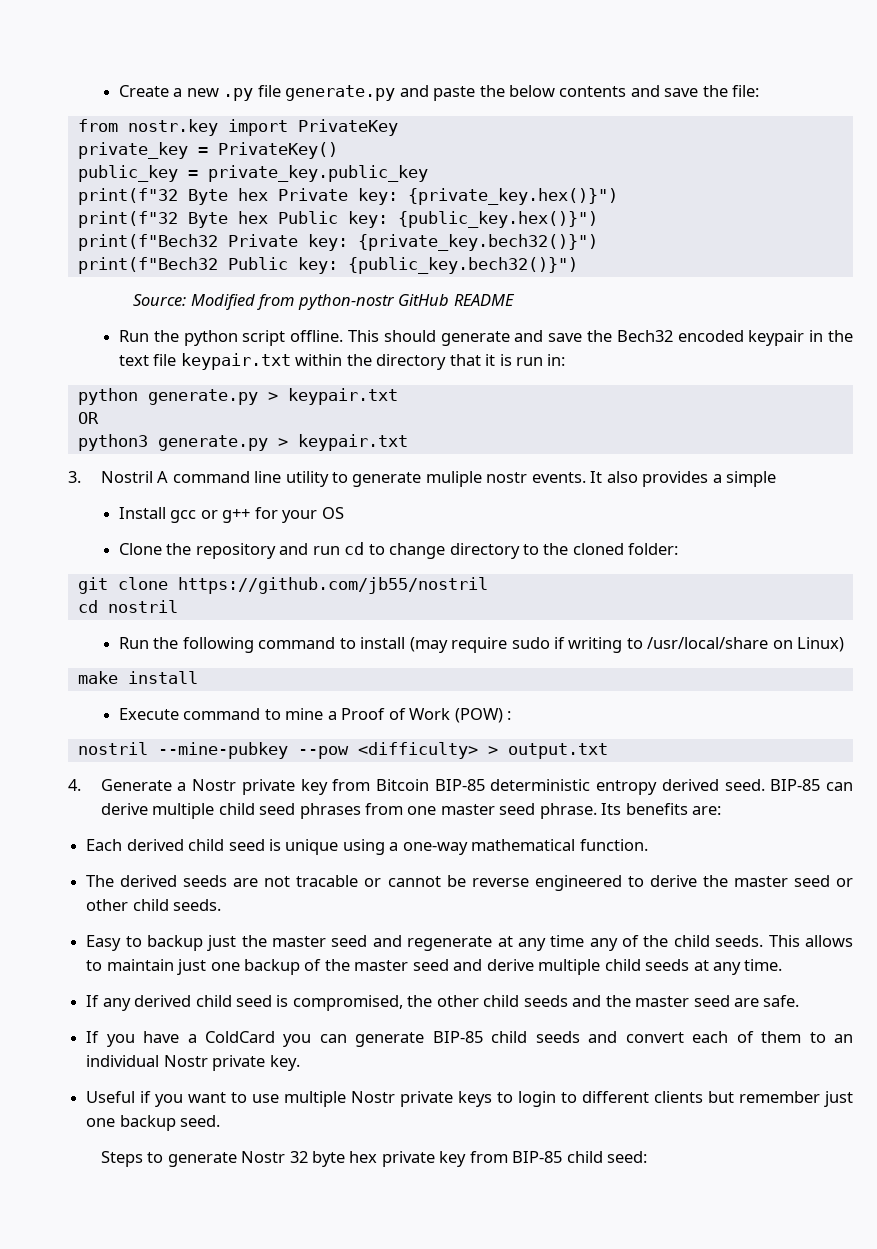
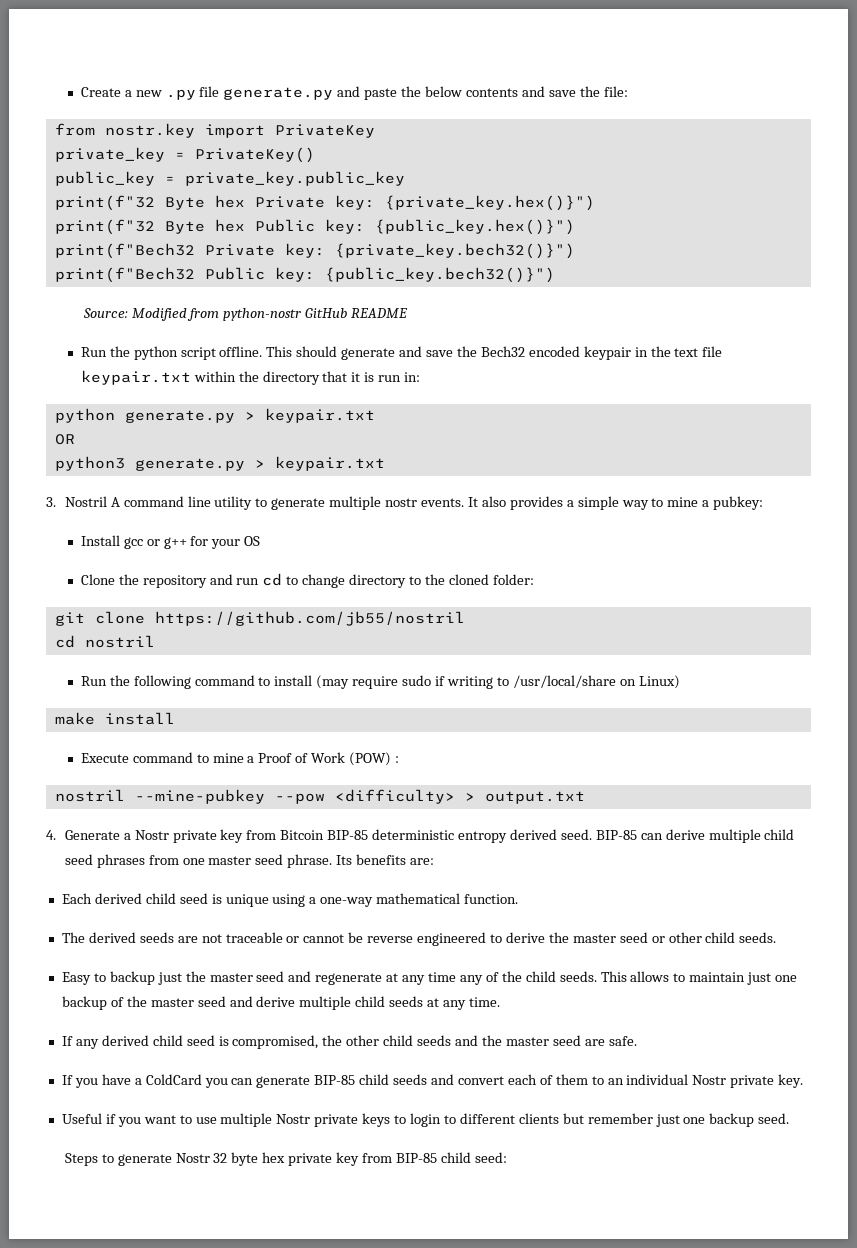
- 3. Nostril A command line utility to generate muliple nostr events.
+ 3. Nostril A command line utility to generate multiple nostr events.
- It also provides a simple
+ It also provides a simple way to mine a pubkey:
- The derived seeds are not tracable or cannot be reverse engineered to derive the master seed or other child seeds.
+ The derived seeds are not traceable or cannot be reverse engineered to derive the master seed or other child seeds.

